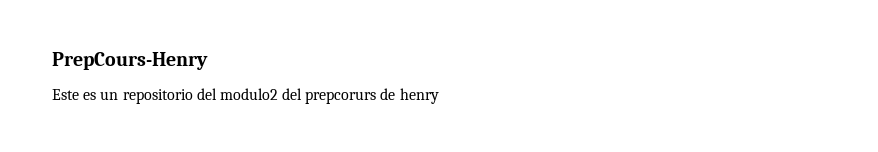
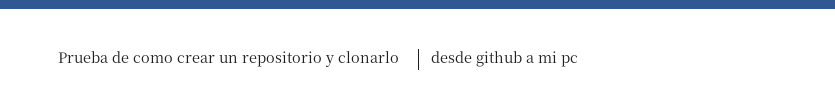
- PrepCours-Henry
- Este es un repositorio del modulo2 del prepcorurs de henry
+ Prueba de como crear un repositorio y clonarlo desde github a mi pc

